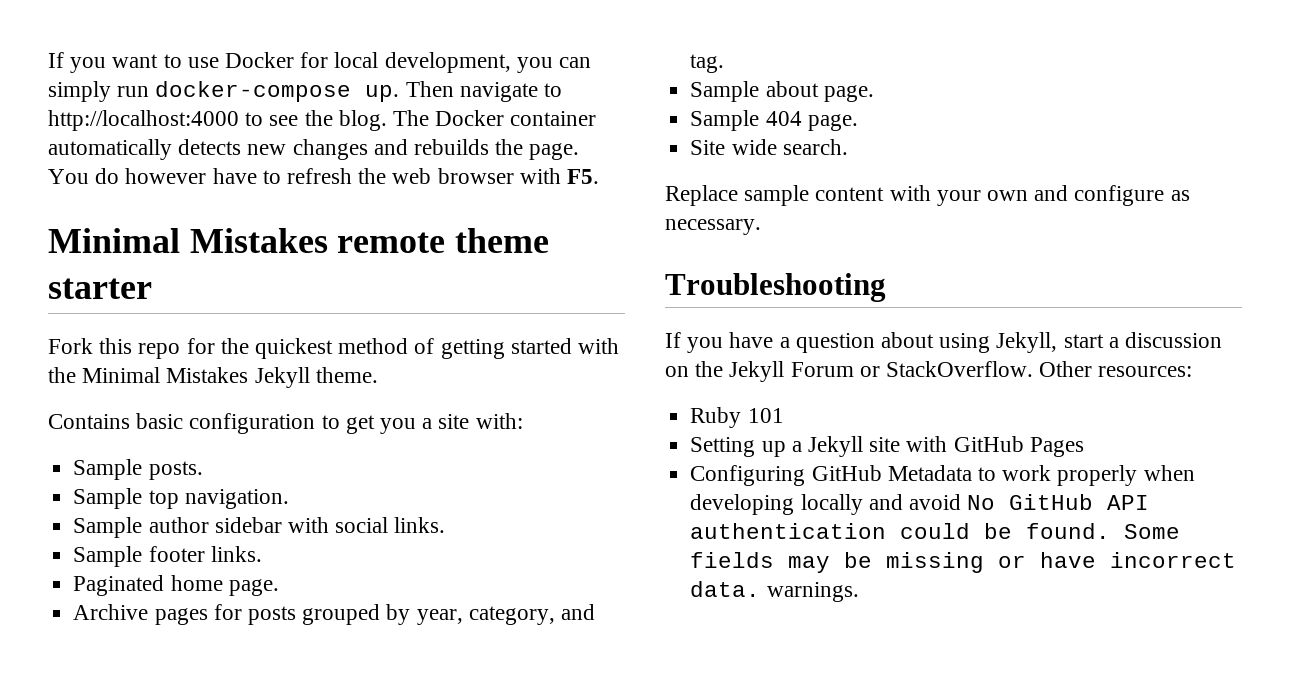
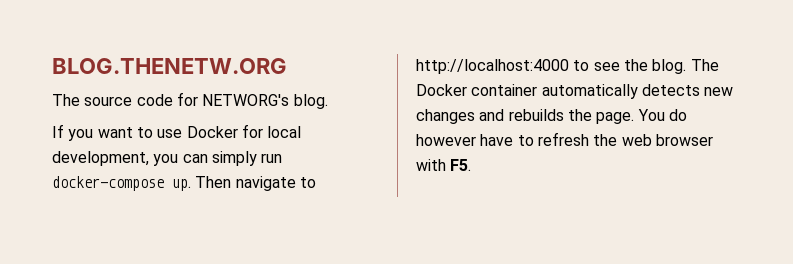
+ BLOG.THENETW.ORG
+ The source code for NETWORG's blog.
- Minimal Mistakes remote theme starter
- Fork this repo for the quickest method of getting started with the Minimal Mistakes Jekyll theme.
- Contains basic configuration to get you a site with:
- Sample posts.
- Sample top navigation.
- Sample author sidebar with social links.
- Sample footer links.
- Paginated home page.
- Archive pages for posts grouped by year, category, and tag.
- Sample about page.
- Sample 404 page.
- Site wide search.
- Replace sample content with your own and configure as necessary.
- Troubleshooting
- If you have a question about using Jekyll, start a discussion on the Jekyll Forum or StackOverflow. Other resources:
- Ruby 101
- Setting up a Jekyll site with GitHub Pages
- Configuring GitHub Metadata to work properly when developing locally and avoid No GitHub API authentication could be found. Some fields may be missing or have incorrect data. warnings.

